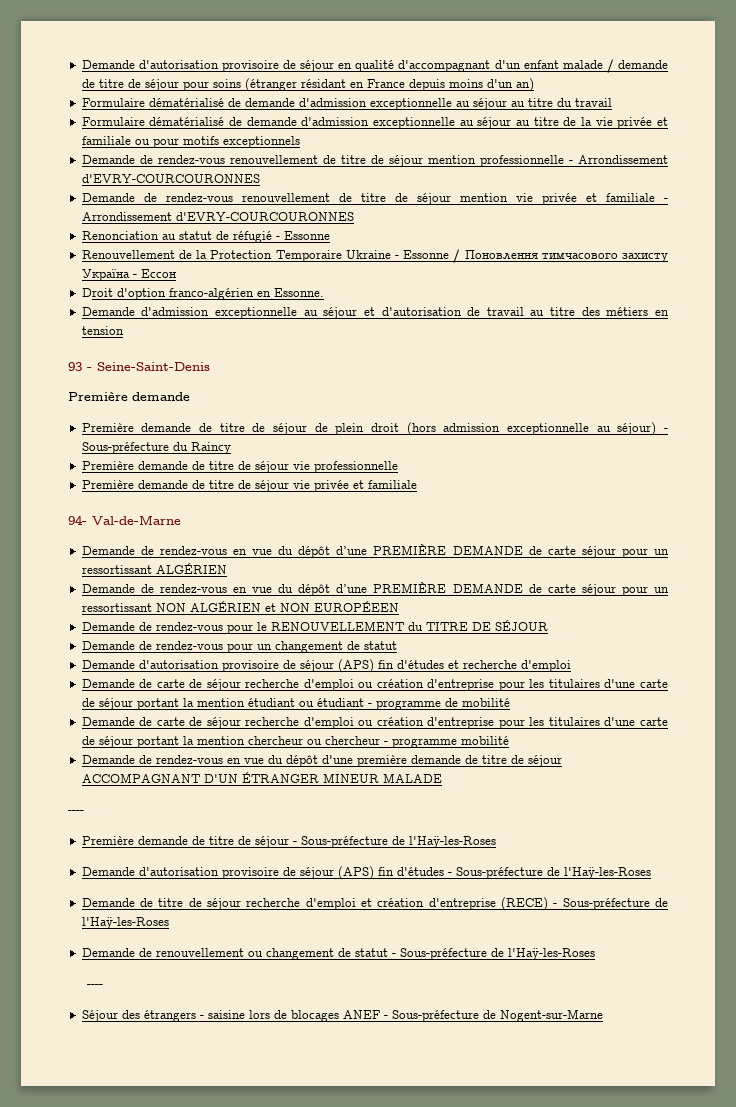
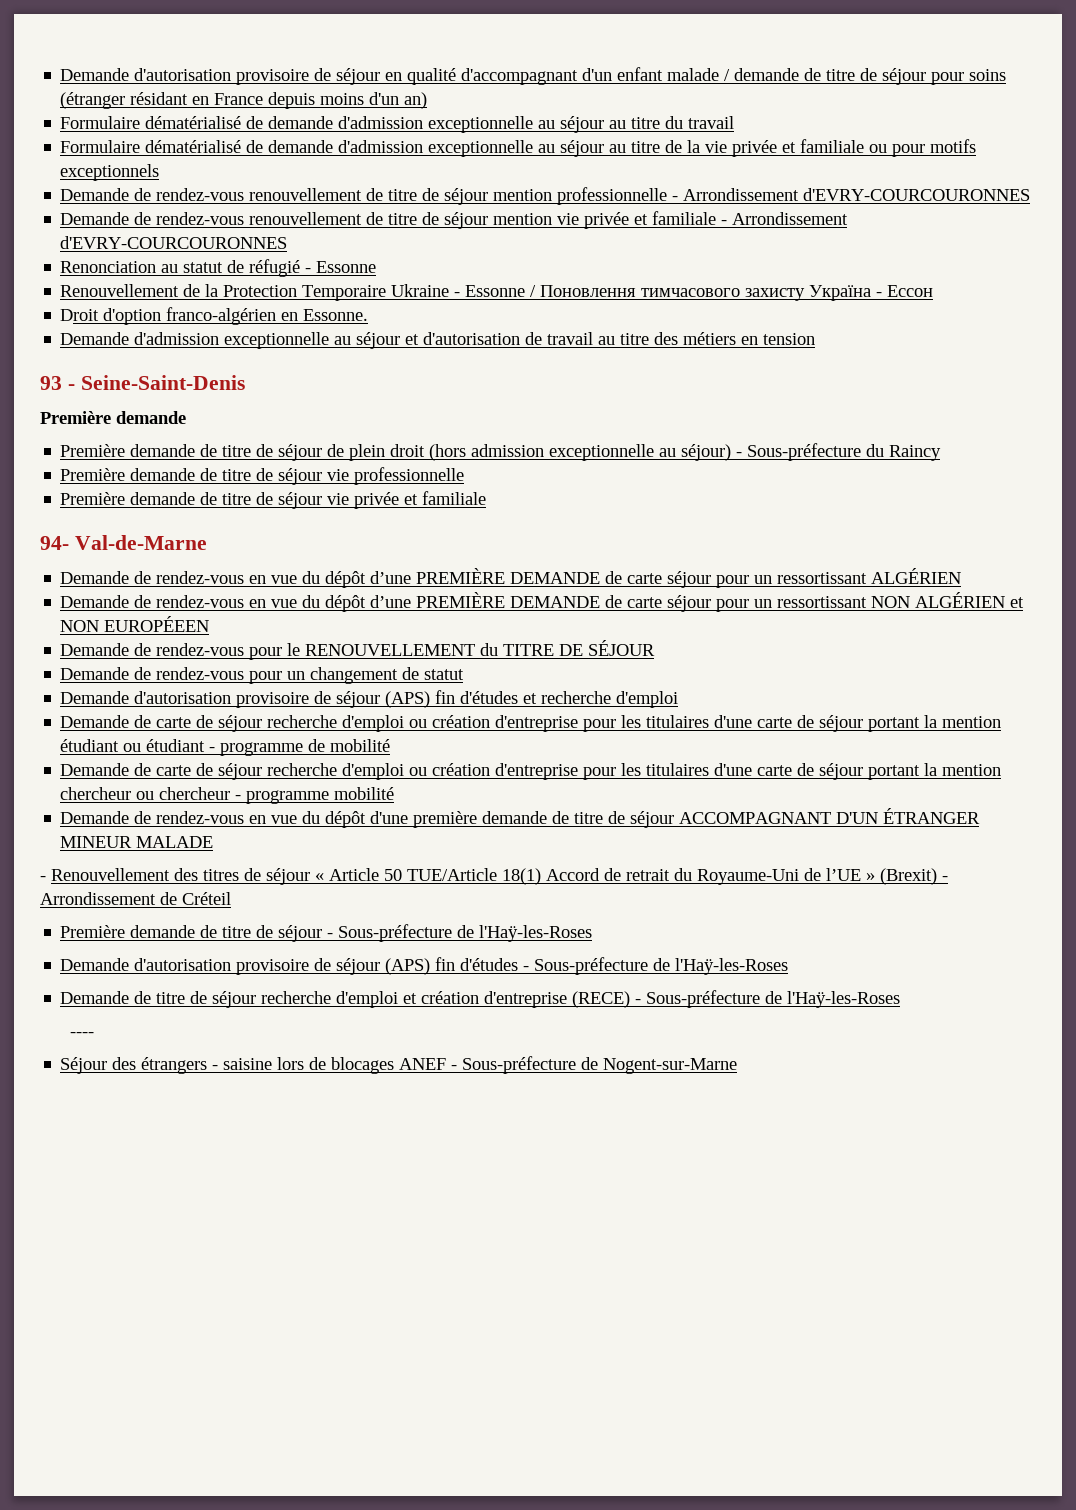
  Demande de rendez-vous en vue du dépôt d'une première demande de titre de séjour ACCOMPAGNANT D'UN ÉTRANGER MINEUR MALADE
- ----
+ - Renouvellement des titres de séjour « Article 50 TUE/Article 18(1) Accord de retrait du Royaume-Uni de l’UE » (Brexit) - Arrondissement de Créteil
- Demande de renouvellement ou changement de statut - Sous-préfecture de l'Haÿ-les-Roses

